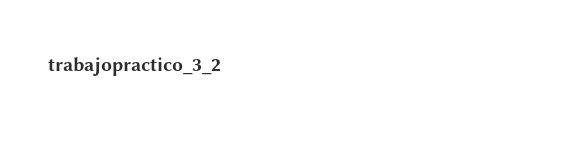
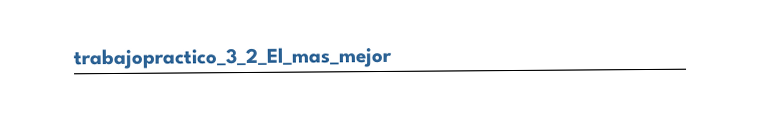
- trabajopractico_3_2
+ trabajopractico_3_2_El_mas_mejor

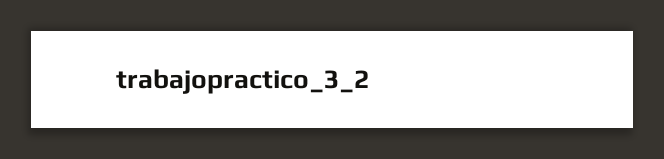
- trabajopractico_3_2_El_mas_mejor
+ trabajopractico_3_2

